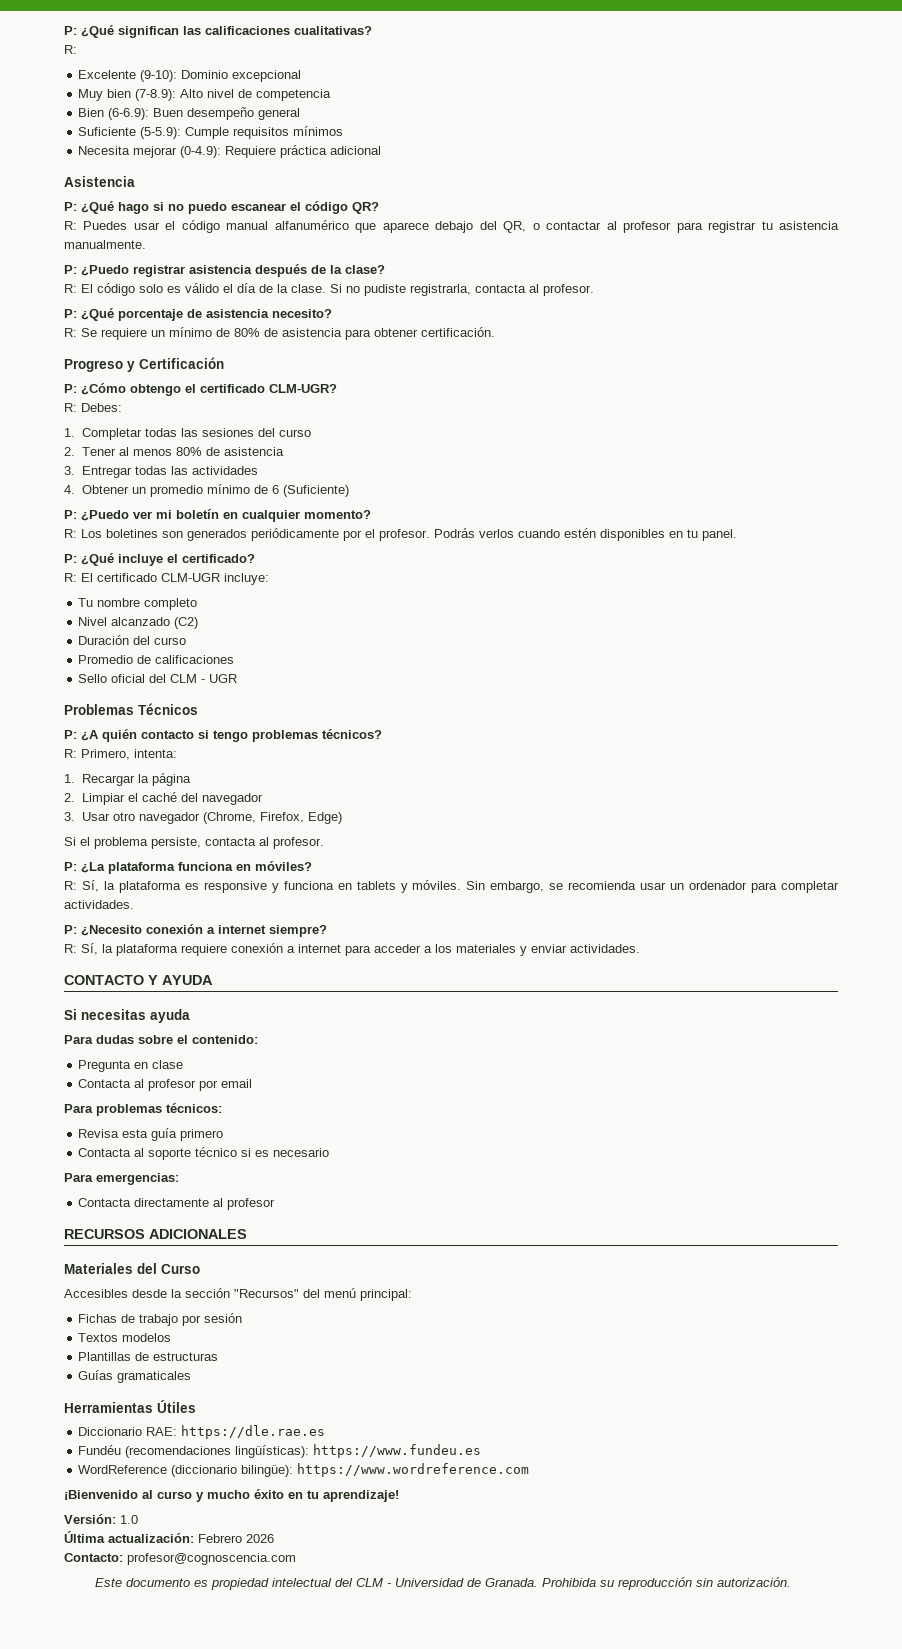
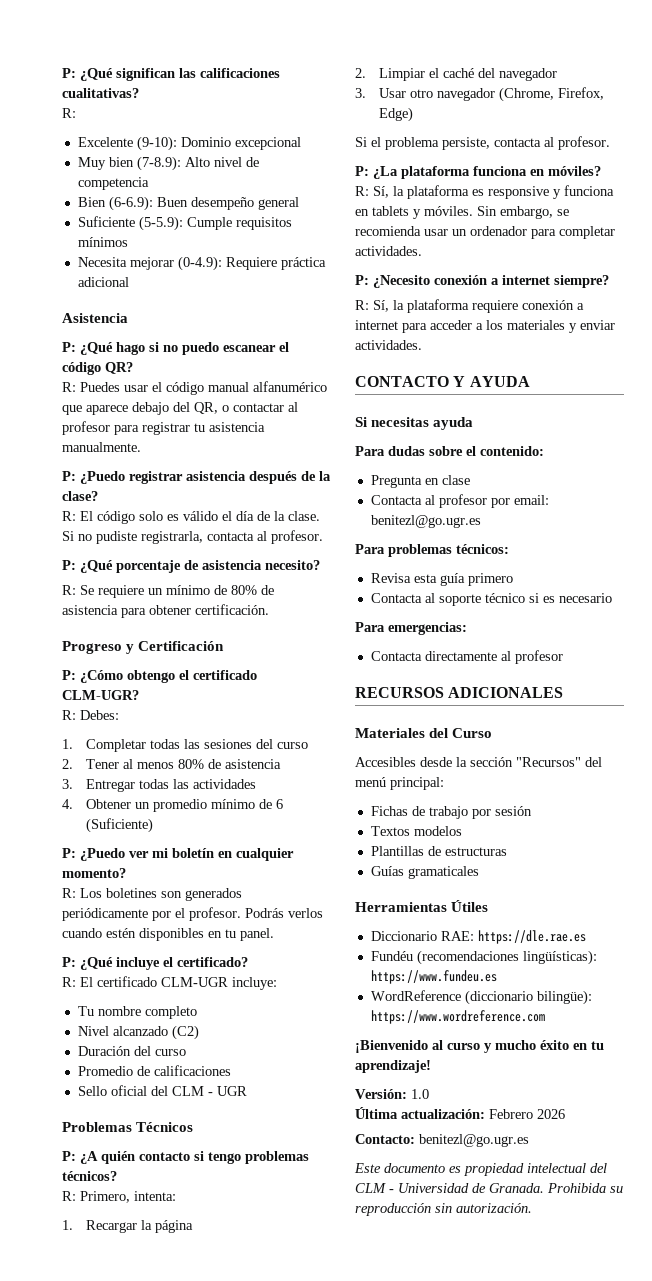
- Contacta al profesor por email
+ Contacta al profesor por email: benitezl@go.ugr.es
- Contacto: profesor@cognoscencia.com
+ Contacto: benitezl@go.ugr.es

